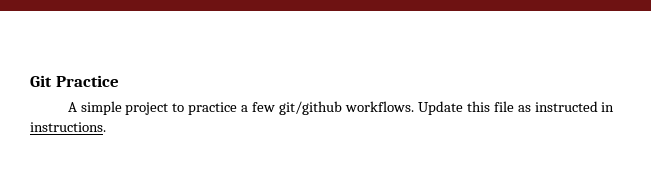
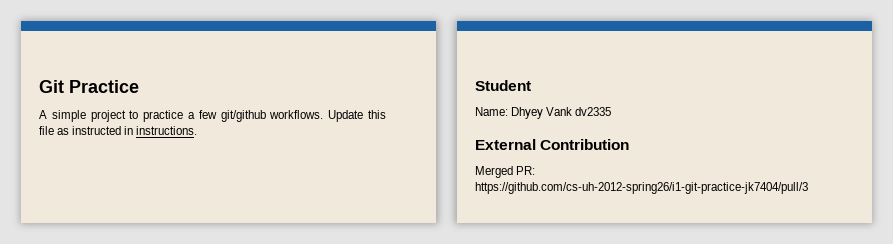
+ Student
+ Name: Dhyey Vank dv2335
+ External Contribution
+ Merged PR: https://github.com/cs-uh-2012-spring26/i1-git-practice-jk7404/pull/3

